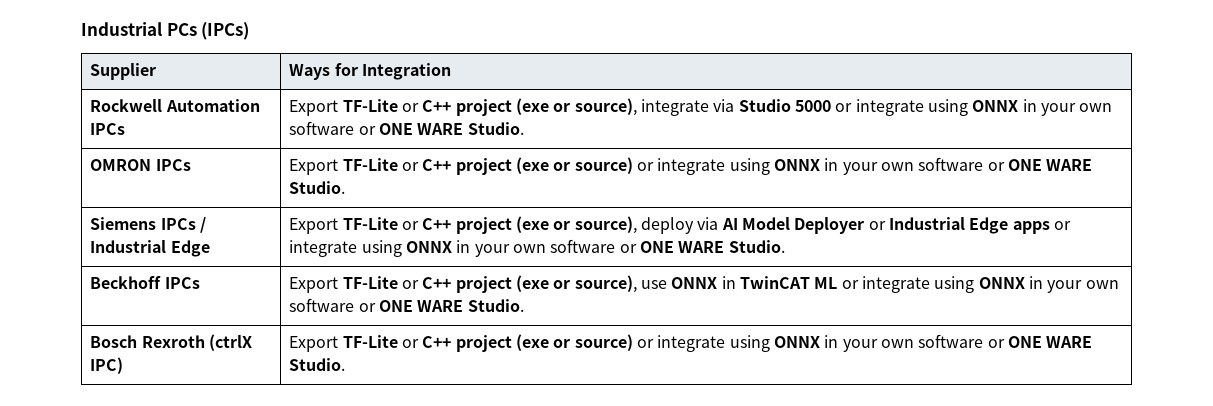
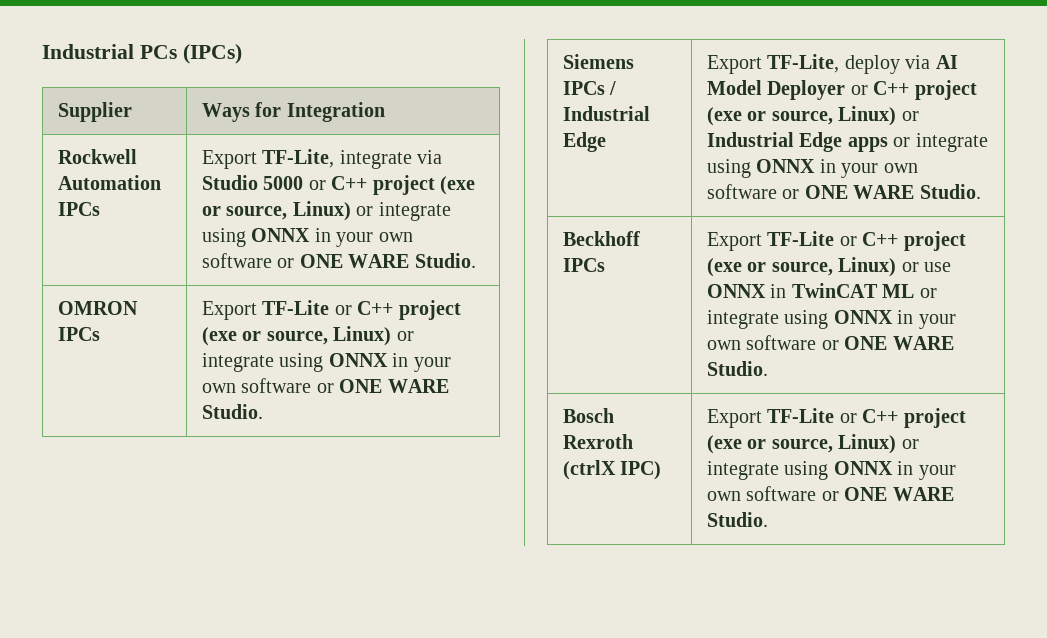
- Rockwell Automation IPCs | Export TF-Lite or C++ project (exe or source), integrate via Studio 5000 or integrate using ONNX in your own software or ONE WARE Studio.
+ Rockwell Automation IPCs | Export TF-Lite, integrate via Studio 5000 or C++ project (exe or source, Linux) or integrate using ONNX in your own software or ONE WARE Studio.
- OMRON IPCs | Export TF-Lite or C++ project (exe or source) or integrate using ONNX in your own software or ONE WARE Studio.
+ OMRON IPCs | Export TF-Lite or C++ project (exe or source, Linux) or integrate using ONNX in your own software or ONE WARE Studio.
- Siemens IPCs / Industrial Edge | Export TF-Lite or C++ project (exe or source), deploy via AI Model Deployer or Industrial Edge apps or integrate using ONNX in your own software or ONE WARE Studio.
+ Siemens IPCs / Industrial Edge | Export TF-Lite, deploy via AI Model Deployer or C++ project (exe or source, Linux) or Industrial Edge apps or integrate using ONNX in your own software or ONE WARE Studio.
- Beckhoff IPCs | Export TF-Lite or C++ project (exe or source), use ONNX in TwinCAT ML or integrate using ONNX in your own software or ONE WARE Studio.
+ Beckhoff IPCs | Export TF-Lite or C++ project (exe or source, Linux) or use ONNX in TwinCAT ML or integrate using ONNX in your own software or ONE WARE Studio.
- Bosch Rexroth (ctrlX IPC) | Export TF-Lite or C++ project (exe or source) or integrate using ONNX in your own software or ONE WARE Studio.
+ Bosch Rexroth (ctrlX IPC) | Export TF-Lite or C++ project (exe or source, Linux) or integrate using ONNX in your own software or ONE WARE Studio.

